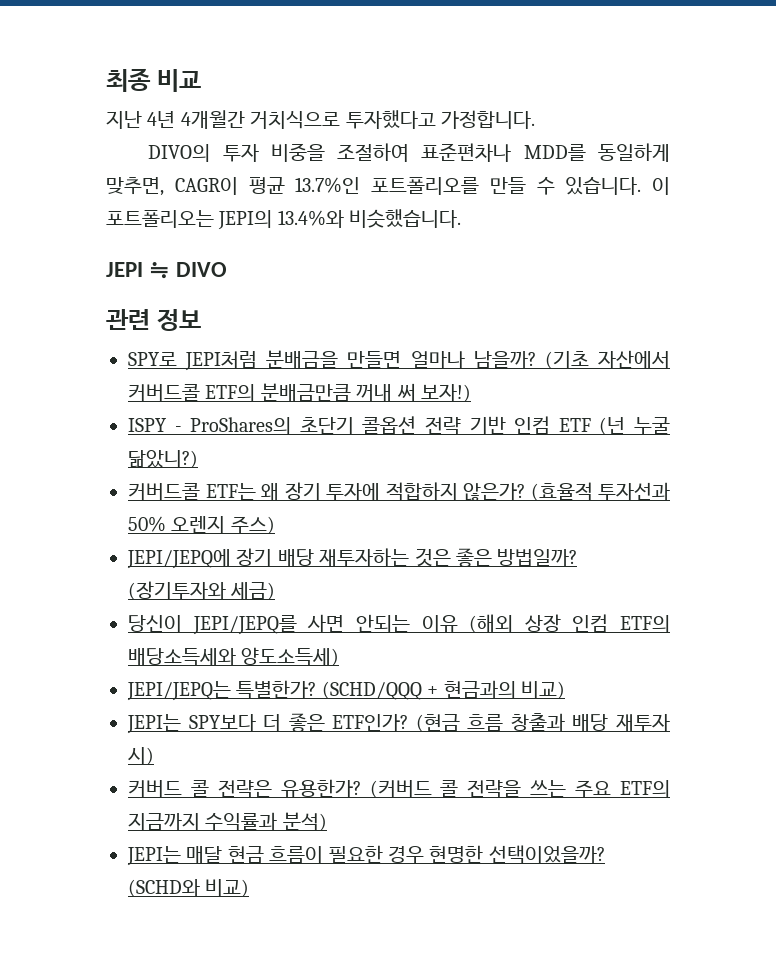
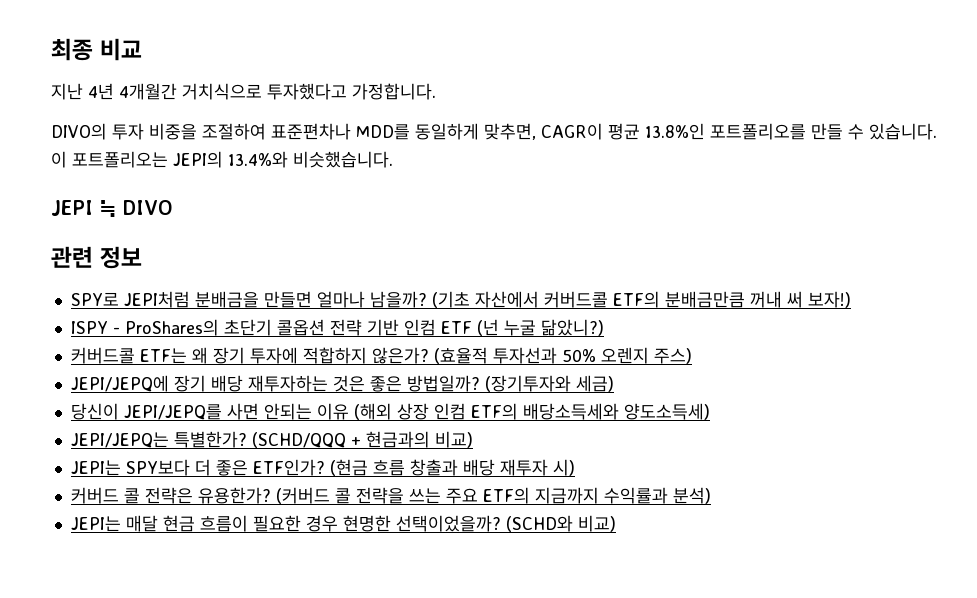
- DIVO의 투자 비중을 조절하여 표준편차나 MDD를 동일하게 맞추면, CAGR이 평균 13.7%인 포트폴리오를 만들 수 있습니다.
+ DIVO의 투자 비중을 조절하여 표준편차나 MDD를 동일하게 맞추면, CAGR이 평균 13.8%인 포트폴리오를 만들 수 있습니다.

